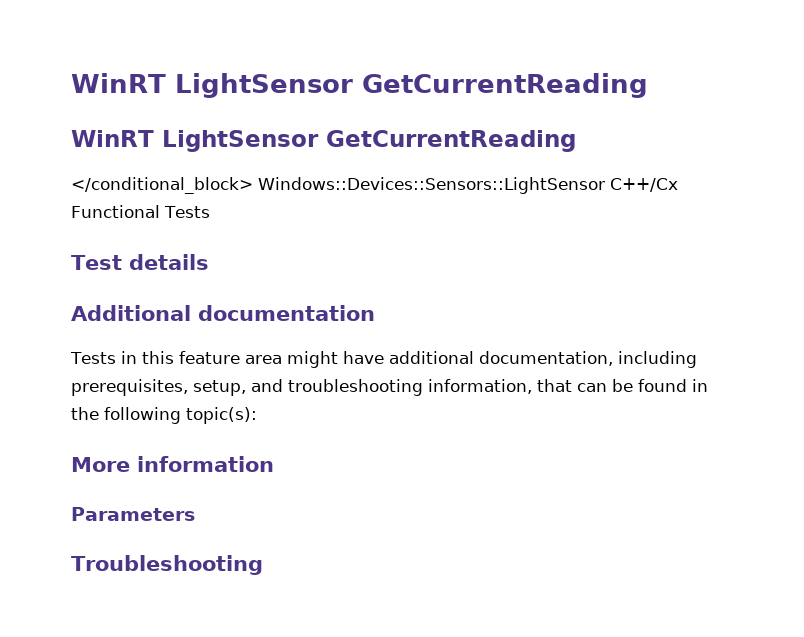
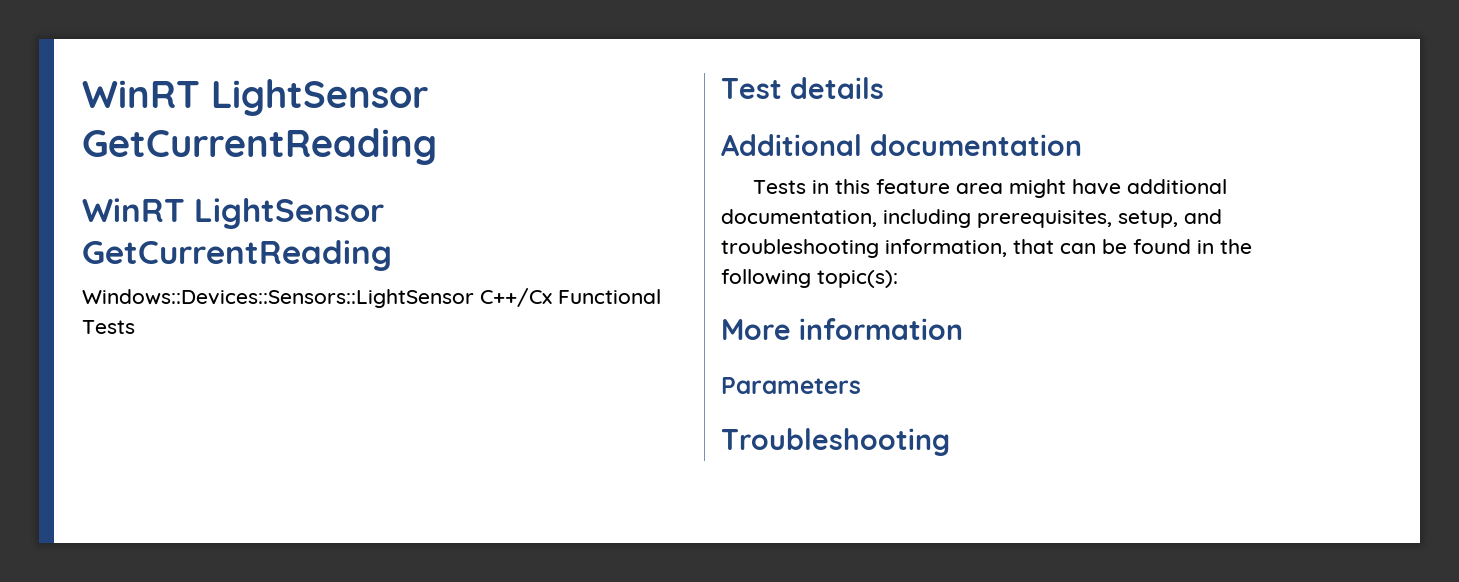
- </conditional_block> Windows::Devices::Sensors::LightSensor C++/Cx Functional Tests
+ Windows::Devices::Sensors::LightSensor C++/Cx Functional Tests

